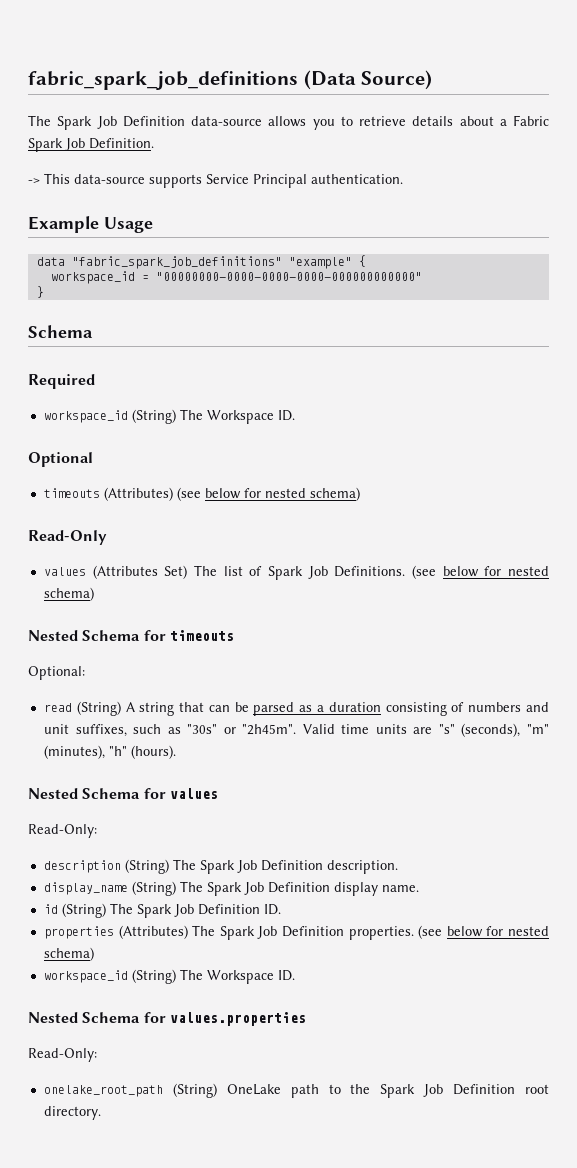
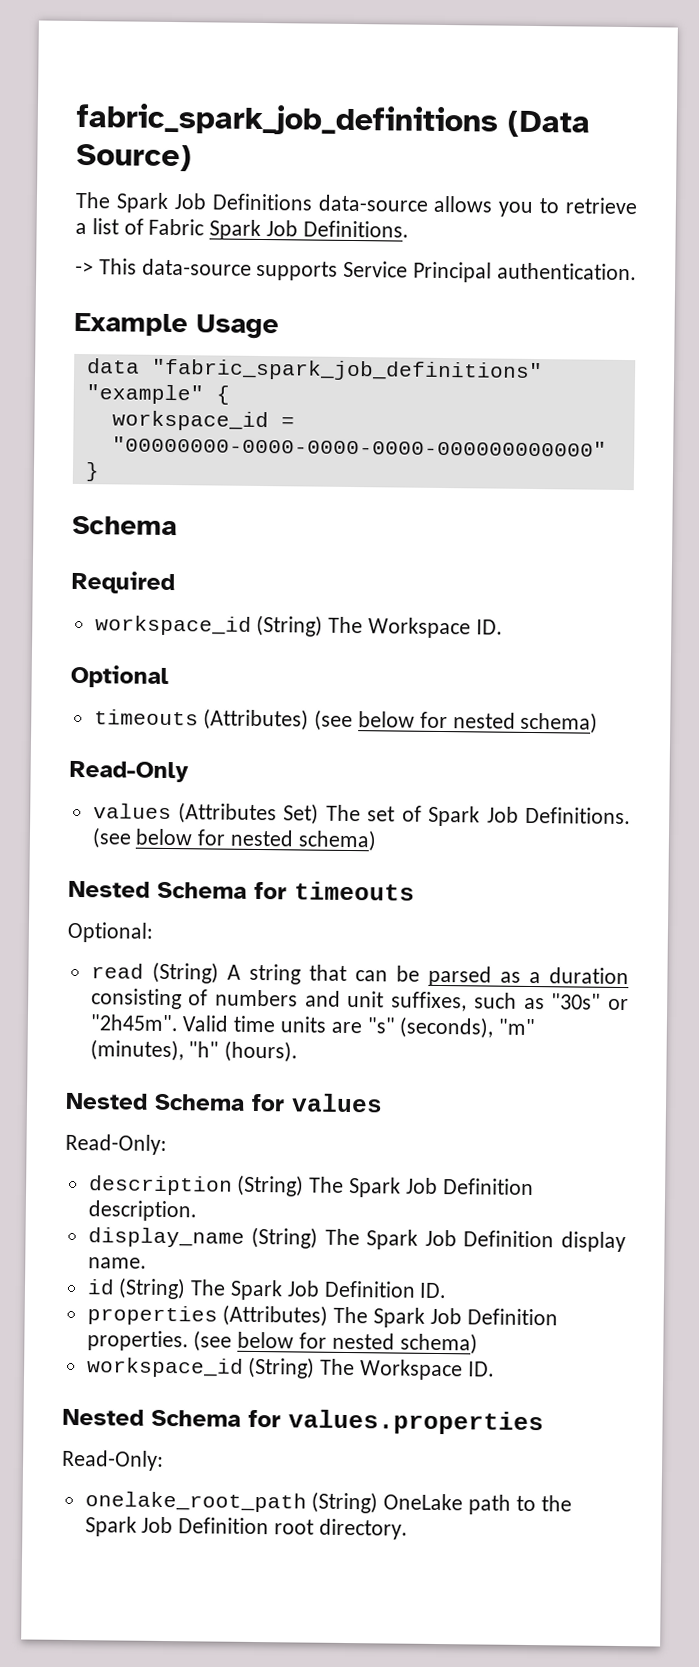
- The Spark Job Definition data-source allows you to retrieve details about a Fabric Spark Job Definition.
+ The Spark Job Definitions data-source allows you to retrieve a list of Fabric Spark Job Definitions.
- values (Attributes Set) The list of Spark Job Definitions.
+ values (Attributes Set) The set of Spark Job Definitions.

